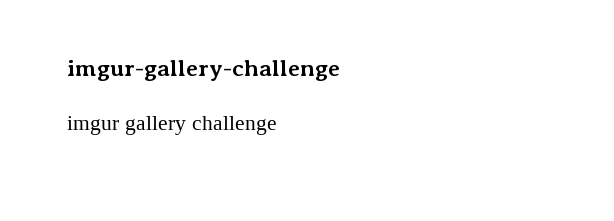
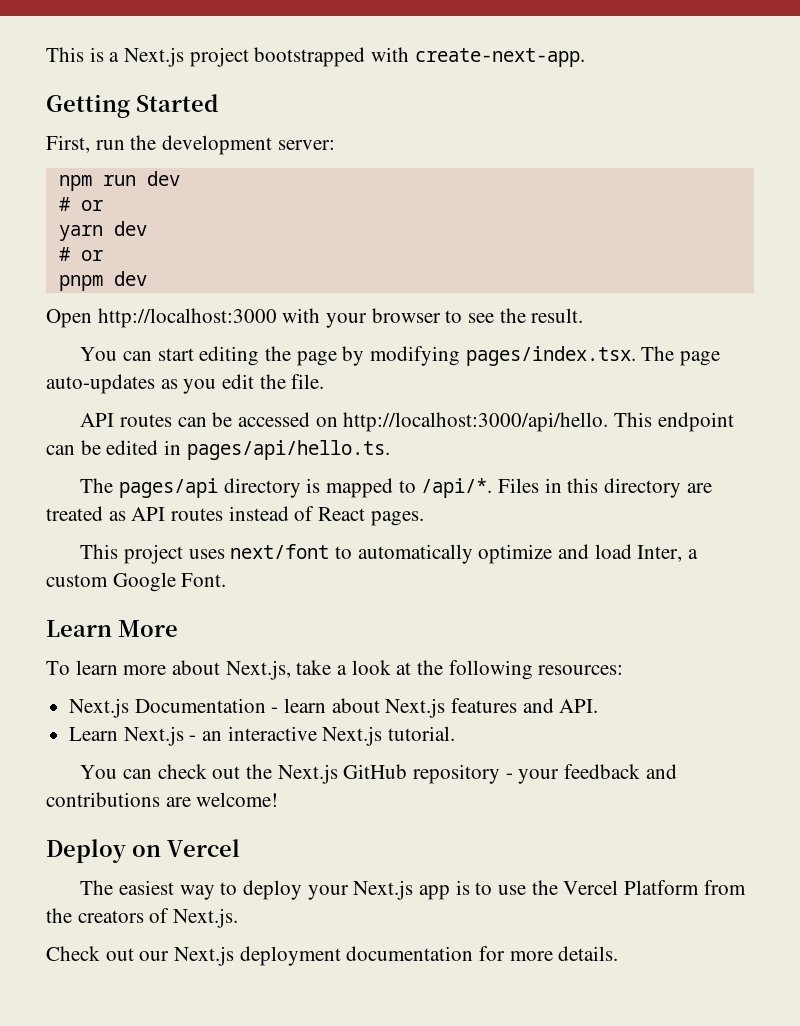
- imgur-gallery-challenge
- imgur gallery challenge
+ This is a Next.js project bootstrapped with create-next-app.
+ Getting Started
+ First, run the development server:
+ npm run dev
+ # or
+ yarn dev
+ # or
+ pnpm dev
+ Open http://localhost:3000 with your browser to see the result.
+ You can start editing the page by modifying pages/index.tsx. The page auto-updates as you edit the file.
+ API routes can be accessed on http://localhost:3000/api/hello. This endpoint can be edited in pages/api/hello.ts.
+ The pages/api directory is mapped to /api/*. Files in this directory are treated as API routes instead of React pages.
+ This project uses next/font to automatically optimize and load Inter, a custom Google Font.
+ Learn More
+ To learn more about Next.js, take a look at the following resources:
+ Next.js Documentation - learn about Next.js features and API.
+ Learn Next.js - an interactive Next.js tutorial.
+ You can check out the Next.js GitHub repository - your feedback and contributions are welcome!
+ Deploy on Vercel
+ The easiest way to deploy your Next.js app is to use the Vercel Platform from the creators of Next.js.
+ Check out our Next.js deployment documentation for more details.

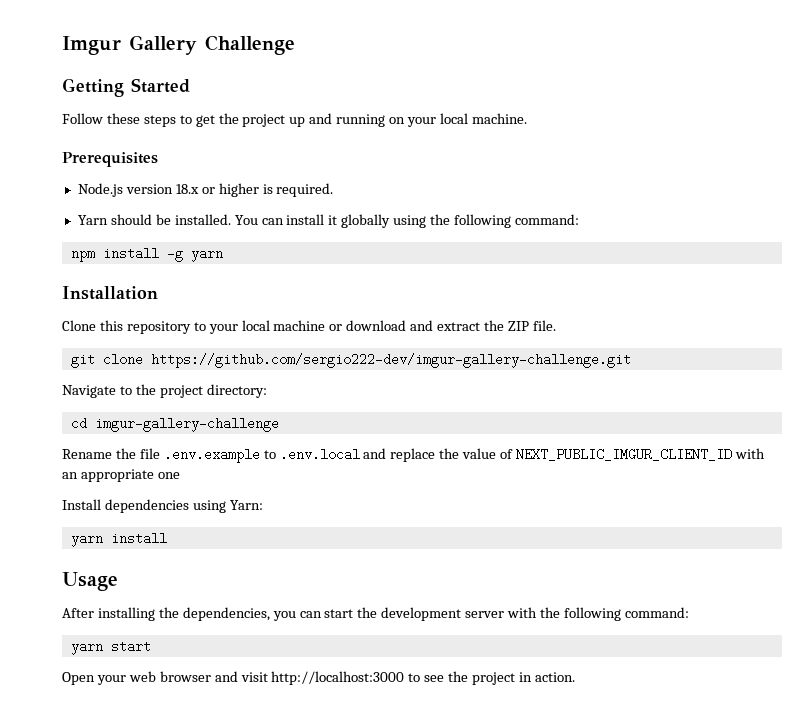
- This is a Next.js project bootstrapped with create-next-app.
+ Imgur Gallery Challenge
  Getting Started
- First, run the development server:
- npm run dev
- # or
- yarn dev
- # or
- pnpm dev
- Open http://localhost:3000 with your browser to see the result.
- You can start editing the page by modifying pages/index.tsx. The page auto-updates as you edit the file.
- API routes can be accessed on http://localhost:3000/api/hello. This endpoint can be edited in pages/api/hello.ts.
- The pages/api directory is mapped to /api/*. Files in this directory are treated as API routes instead of React pages.
- This project uses next/font to automatically optimize and load Inter, a custom Google Font.
- Learn More
- To learn more about Next.js, take a look at the following resources:
- Next.js Documentation - learn about Next.js features and API.
- Learn Next.js - an interactive Next.js tutorial.
- You can check out the Next.js GitHub repository - your feedback and contributions are welcome!
- Deploy on Vercel
- The easiest way to deploy your Next.js app is to use the Vercel Platform from the creators of Next.js.
- Check out our Next.js deployment documentation for more details.
+ Follow these steps to get the project up and running on your local machine.
+ Prerequisites
+ Node.js version 18.x or higher is required.
+ Yarn should be installed. You can install it globally using the following command:
+ npm install -g yarn
+ Installation
+ Clone this repository to your local machine or download and extract the ZIP file.
+ git clone https://github.com/sergio222-dev/imgur-gallery-challenge.git
+ Navigate to the project directory:
+ cd imgur-gallery-challenge
+ Rename the file .env.example to .env.local and replace the value of NEXT_PUBLIC_IMGUR_CLIENT_ID with an appropriate one
+ Install dependencies using Yarn:
+ yarn install
+ Usage
+ After installing the dependencies, you can start the development server with the following command:
+ yarn start
+ Open your web browser and visit http://localhost:3000 to see the project in action.

